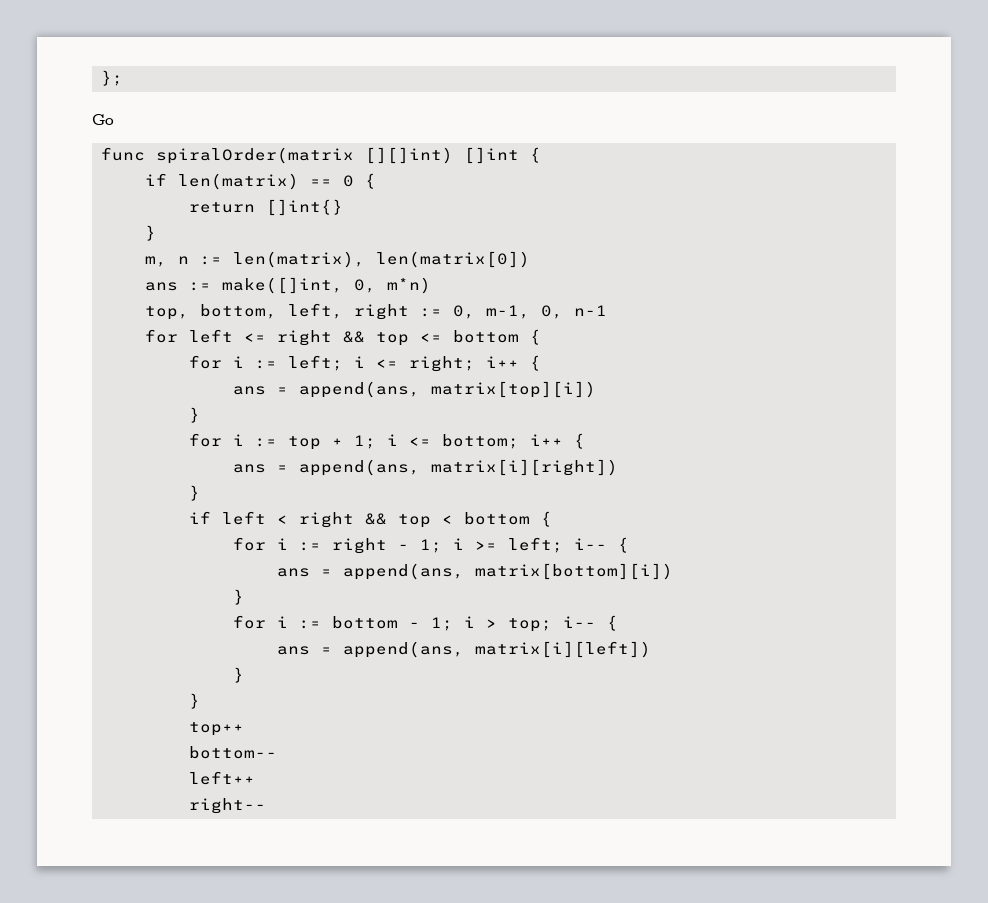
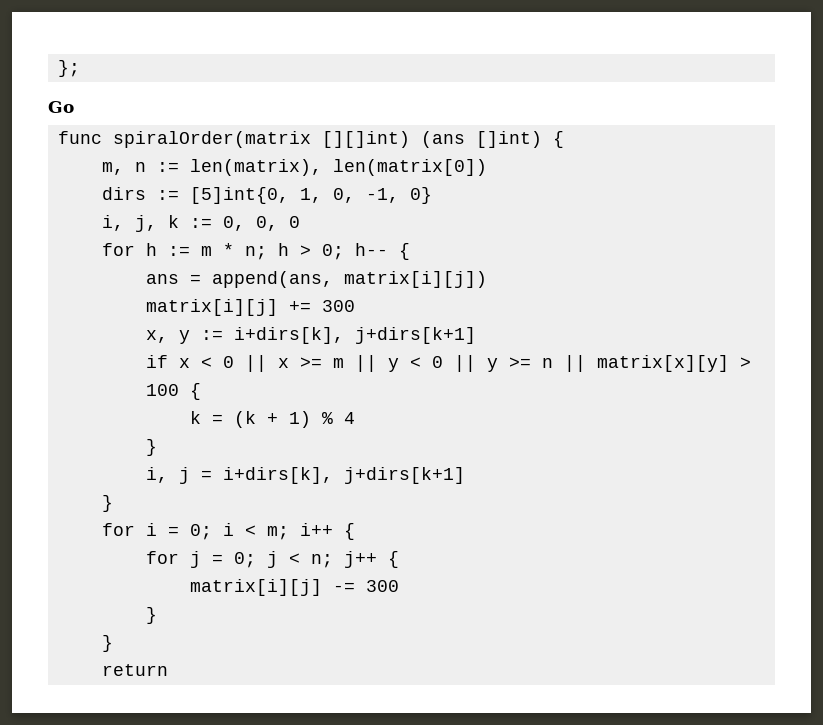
- func spiralOrder(matrix [][]int) []int {
- if len(matrix) == 0 {
- return []int{}
- }
+ func spiralOrder(matrix [][]int) (ans []int) {
- ans := make([]int, 0, m*n)
- top, bottom, left, right := 0, m-1, 0, n-1
- for left <= right && top <= bottom {
- for i := left; i <= right; i++ {
- ans = append(ans, matrix[top][i])
+ dirs := [5]int{0, 1, 0, -1, 0}
+ i, j, k := 0, 0, 0
+ for h := m * n; h > 0; h-- {
+ ans = append(ans, matrix[i][j])
+ matrix[i][j] += 300
+ x, y := i+dirs[k], j+dirs[k+1]
+ if x < 0 || x >= m || y < 0 || y >= n || matrix[x][y] > 100 {
+ k = (k + 1) % 4
  }
- for i := top + 1; i <= bottom; i++ {
- ans = append(ans, matrix[i][right])
+ i, j = i+dirs[k], j+dirs[k+1]
  }
- if left < right && top < bottom {
- for i := right - 1; i >= left; i-- {
- ans = append(ans, matrix[bottom][i])
- }
- for i := bottom - 1; i > top; i-- {
- ans = append(ans, matrix[i][left])
+ for i = 0; i < m; i++ {
+ for j = 0; j < n; j++ {
+ matrix[i][j] -= 300
  }
  }
- top++
- bottom--
- left++
- right--
+ return

